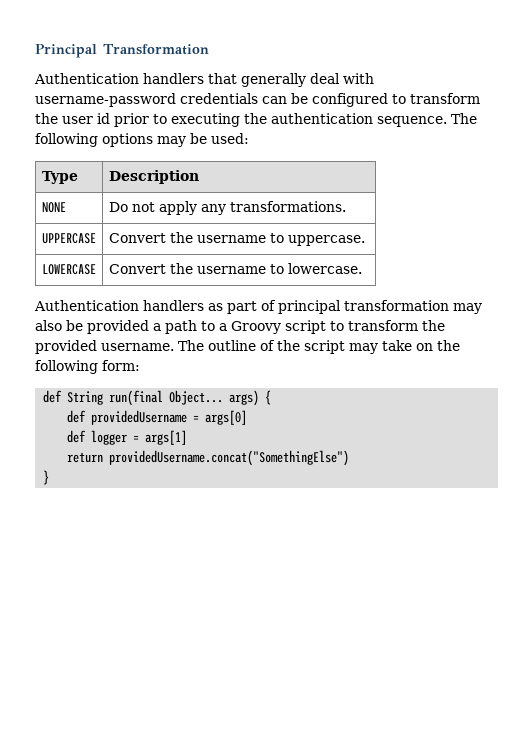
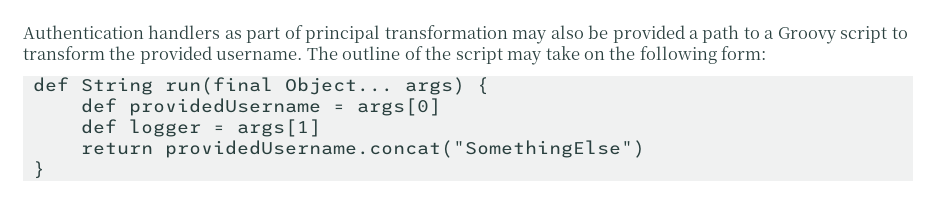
- Principal Transformation
- Authentication handlers that generally deal with username-password credentials can be configured to transform the user id prior to executing the authentication sequence. The following options may be used:
- Type | Description
- NONE | Do not apply any transformations.
- UPPERCASE | Convert the username to uppercase.
- LOWERCASE | Convert the username to lowercase.

